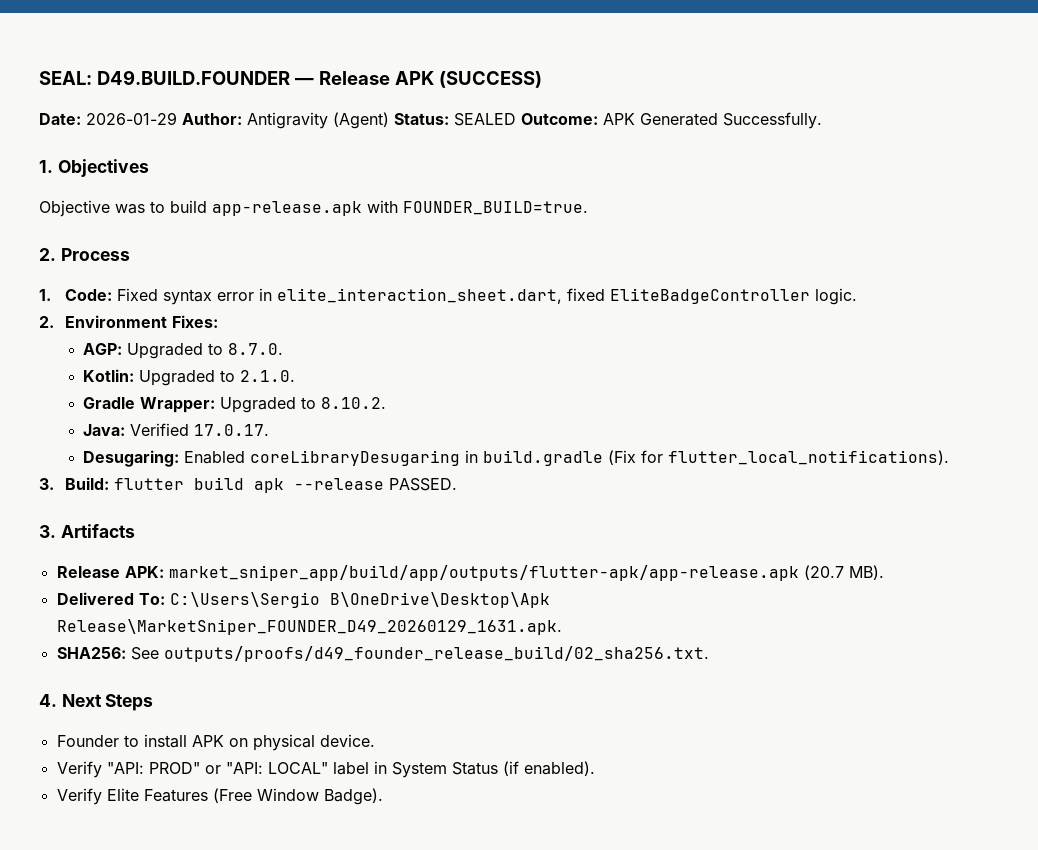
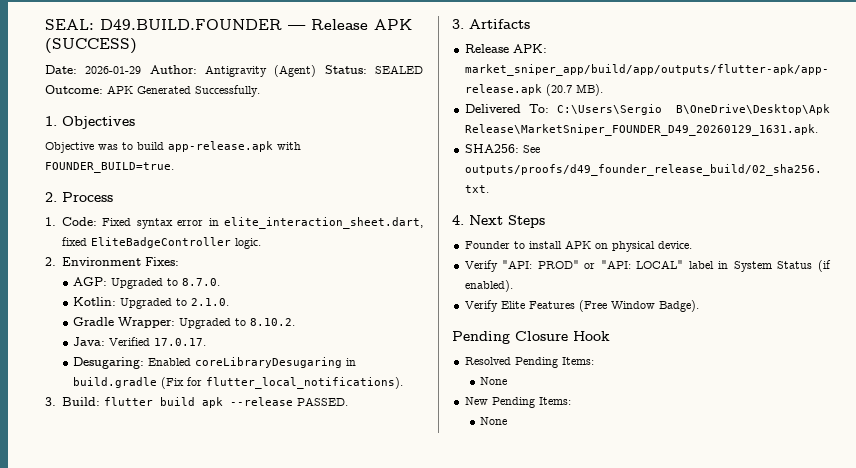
+ Pending Closure Hook
+ Resolved Pending Items:
+ None
+ New Pending Items:
+ None

